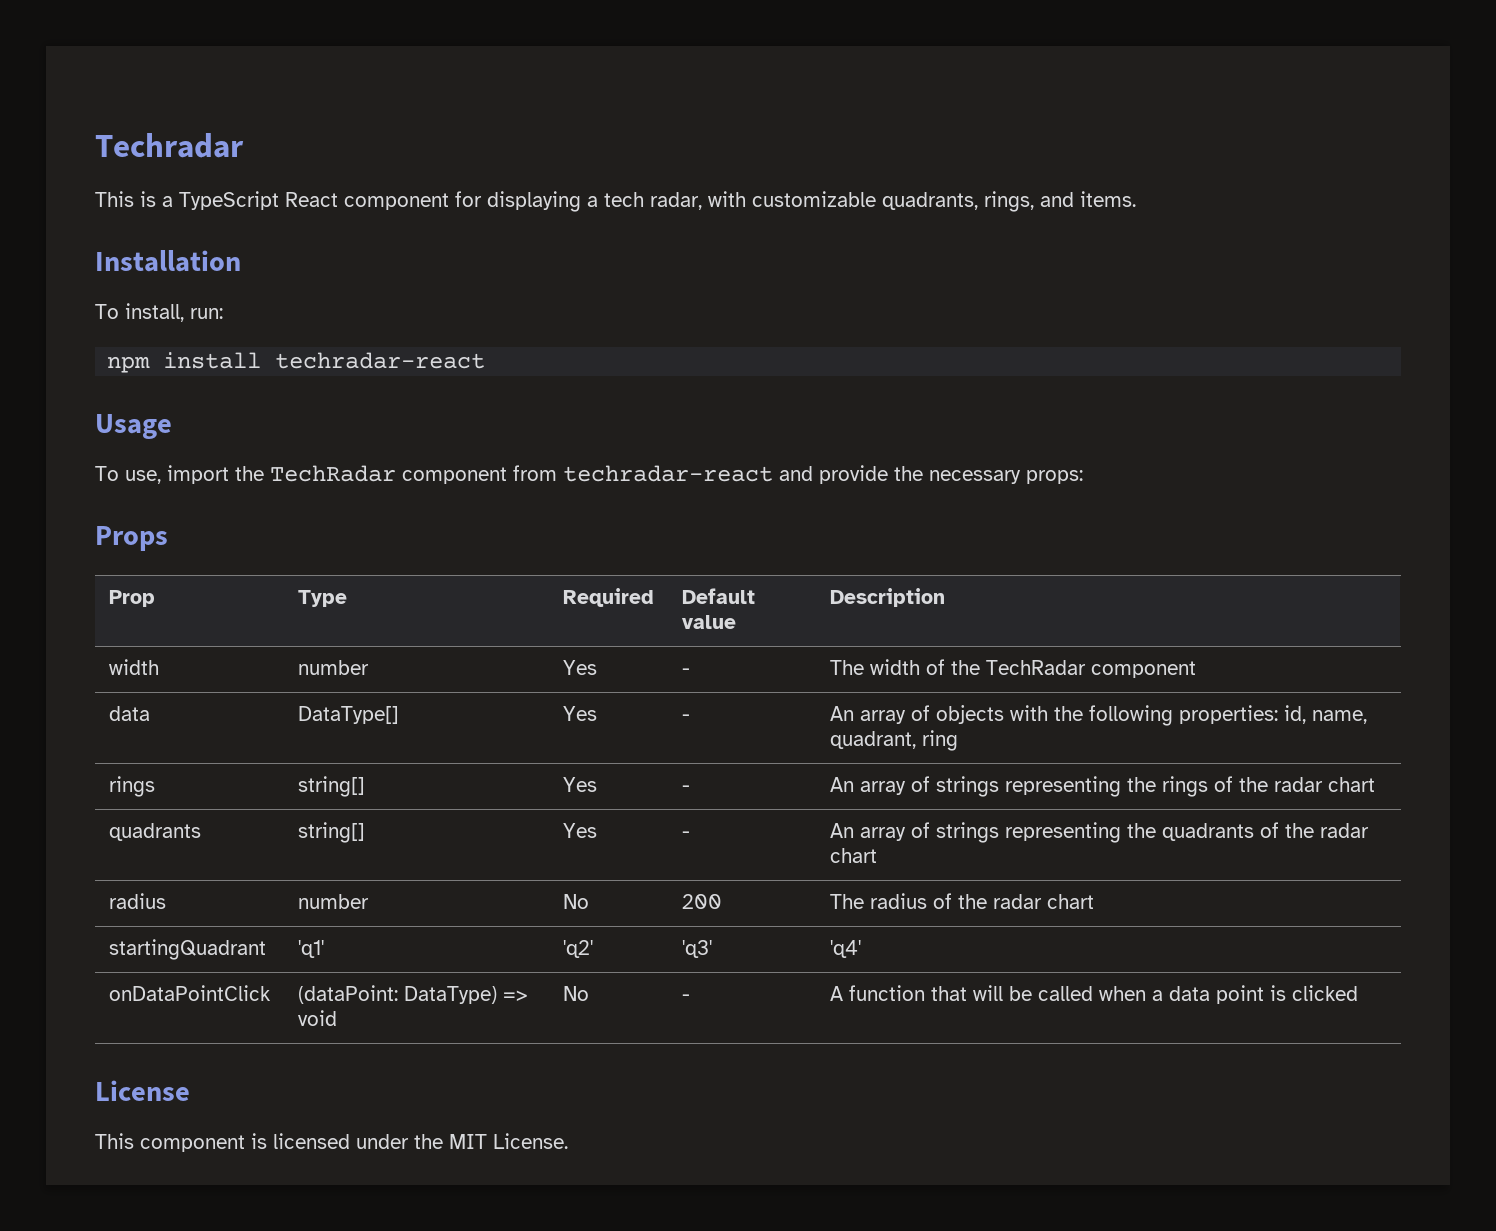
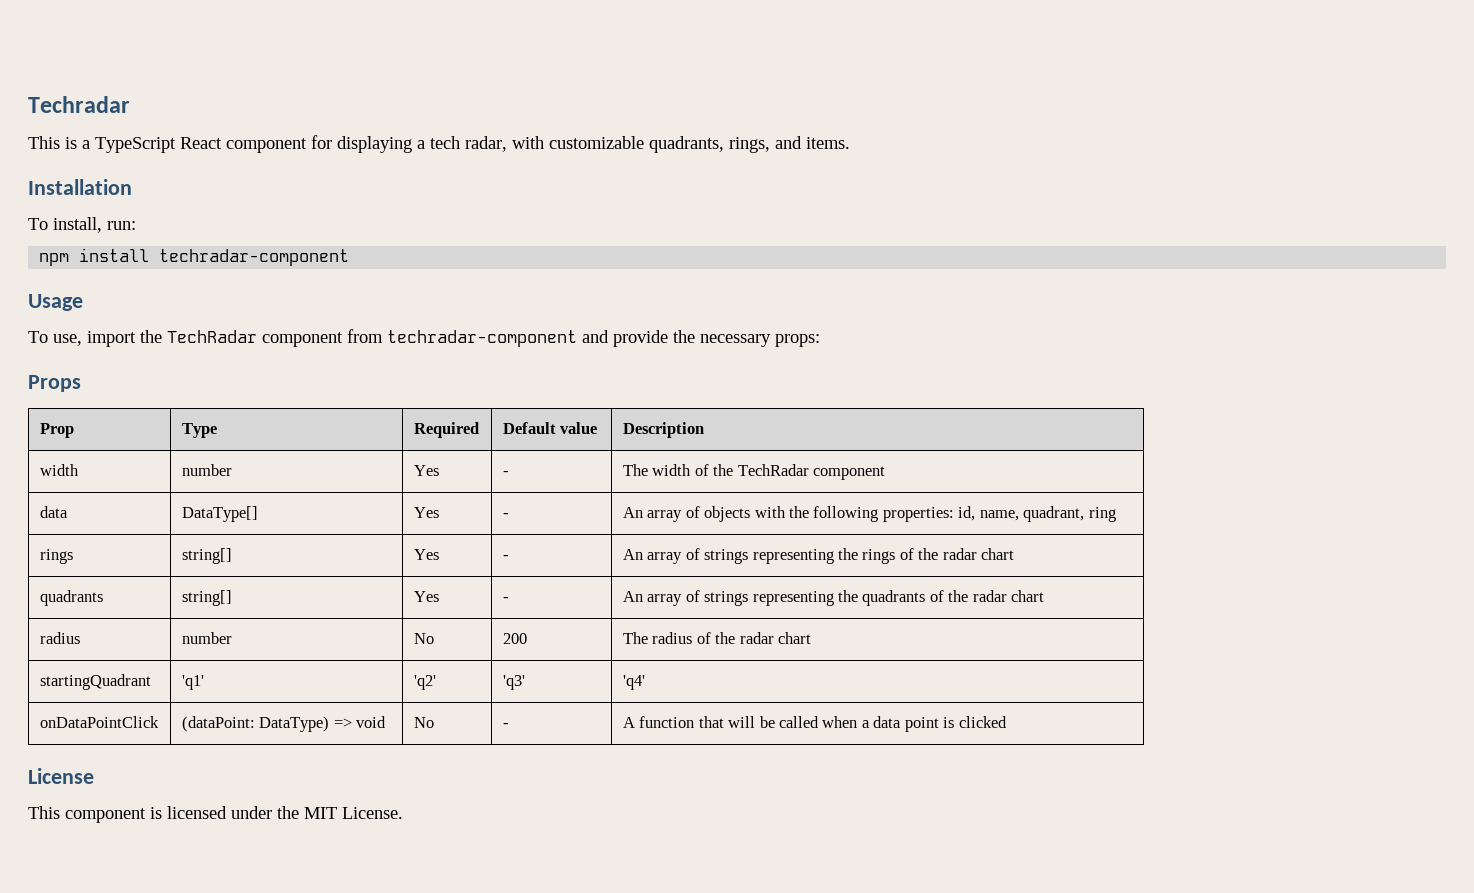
- npm install techradar-react
+ npm install techradar-component
- To use, import the TechRadar component from techradar-react and provide the necessary props:
+ To use, import the TechRadar component from techradar-component and provide the necessary props:

